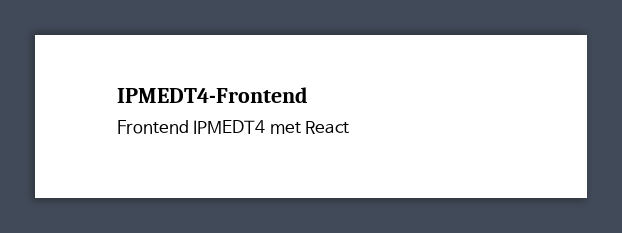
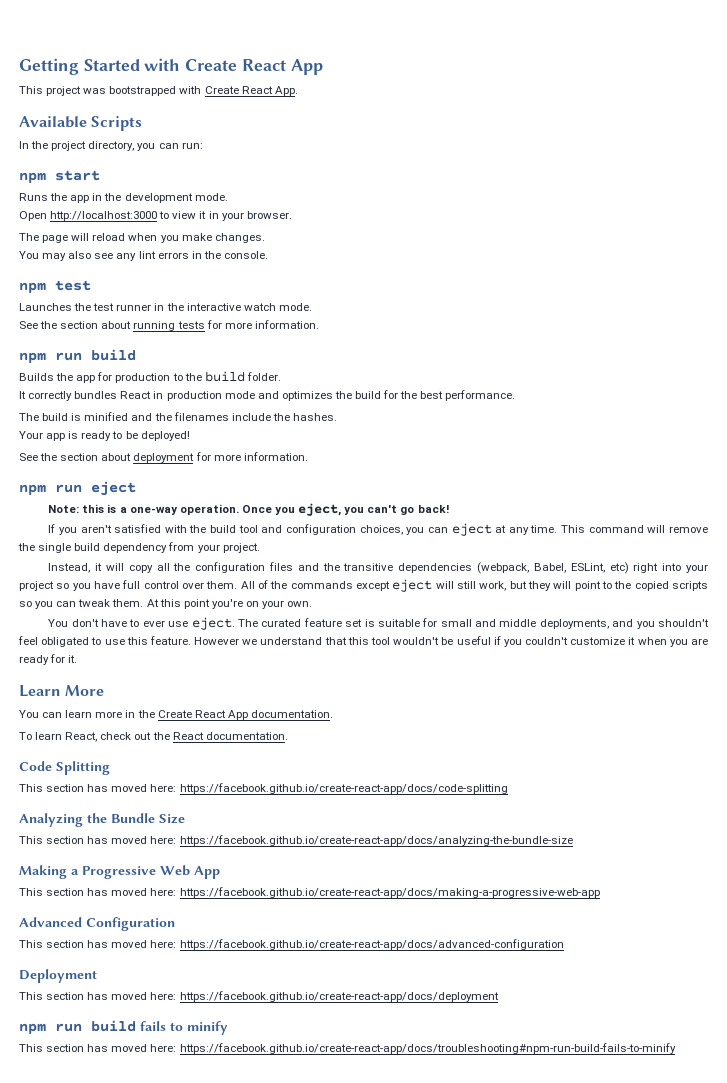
- IPMEDT4-Frontend
- Frontend IPMEDT4 met React
+ Getting Started with Create React App
+ This project was bootstrapped with Create React App.
+ Available Scripts
+ In the project directory, you can run:
+ npm start
+ Runs the app in the development mode.
+ Open http://localhost:3000 to view it in your browser.
+ The page will reload when you make changes.
+ You may also see any lint errors in the console.
+ npm test
+ Launches the test runner in the interactive watch mode.
+ See the section about running tests for more information.
+ npm run build
+ Builds the app for production to the build folder.
+ It correctly bundles React in production mode and optimizes the build for the best performance.
+ The build is minified and the filenames include the hashes.
+ Your app is ready to be deployed!
+ See the section about deployment for more information.
+ npm run eject
+ Note: this is a one-way operation. Once you eject, you can't go back!
+ If you aren't satisfied with the build tool and configuration choices, you can eject at any time. This command will remove the single build dependency from your project.
+ Instead, it will copy all the configuration files and the transitive dependencies (webpack, Babel, ESLint, etc) right into your project so you have full control over them. All of the commands except eject will still work, but they will point to the copied scripts so you can tweak them. At this point you're on your own.
+ You don't have to ever use eject. The curated feature set is suitable for small and middle deployments, and you shouldn't feel obligated to use this feature. However we understand that this tool wouldn't be useful if you couldn't customize it when you are ready for it.
+ Learn More
+ You can learn more in the Create React App documentation.
+ To learn React, check out the React documentation.
+ Code Splitting
+ This section has moved here: https://facebook.github.io/create-react-app/docs/code-splitting
+ Analyzing the Bundle Size
+ This section has moved here: https://facebook.github.io/create-react-app/docs/analyzing-the-bundle-size
+ Making a Progressive Web App
+ This section has moved here: https://facebook.github.io/create-react-app/docs/making-a-progressive-web-app
+ Advanced Configuration
+ This section has moved here: https://facebook.github.io/create-react-app/docs/advanced-configuration
+ Deployment
+ This section has moved here: https://facebook.github.io/create-react-app/docs/deployment
+ npm run build fails to minify
+ This section has moved here: https://facebook.github.io/create-react-app/docs/troubleshooting#npm-run-build-fails-to-minify

